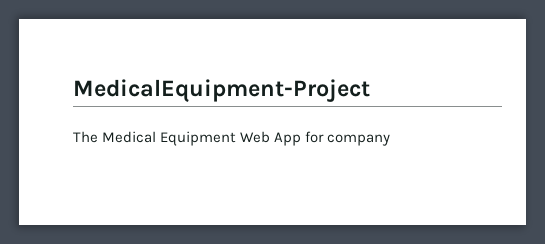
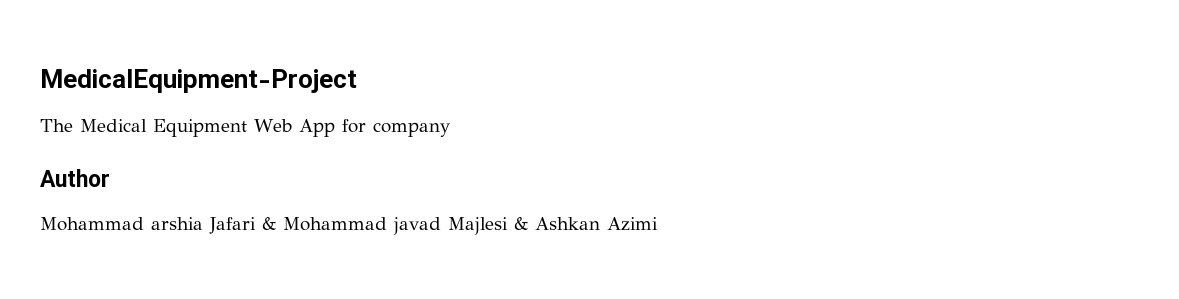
+ Author
+ Mohammad arshia Jafari & Mohammad javad Majlesi & Ashkan Azimi

